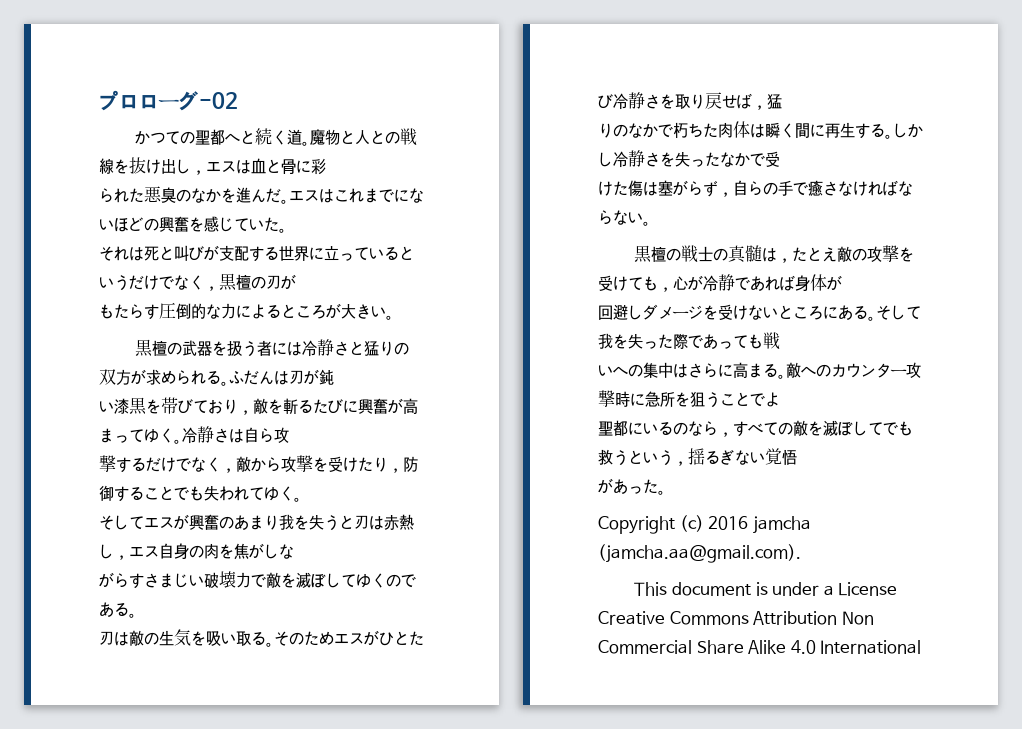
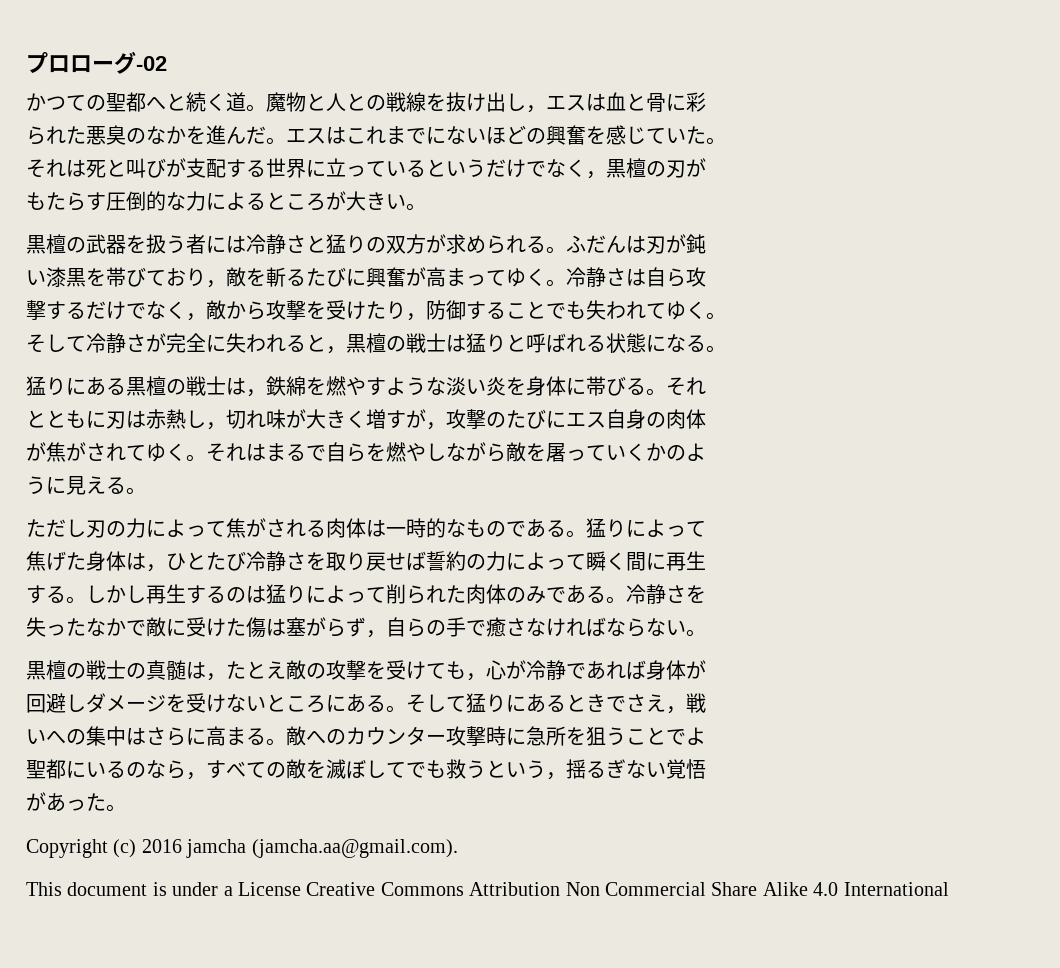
- そしてエスが興奮のあまり我を失うと刃は赤熱し，エス自身の肉を焦がしな
- がらすさまじい破壊力で敵を滅ぼしてゆくのである。
- 刃は敵の生気を吸い取る。そのためエスがひとたび冷静さを取り戻せば，猛
- りのなかで朽ちた肉体は瞬く間に再生する。
+ そして冷静さが完全に失われると，黒檀の戦士は猛りと呼ばれる状態になる。
+ 猛りにある黒檀の戦士は，鉄綿を燃やすような淡い炎を身体に帯びる。それ
+ とともに刃は赤熱し，切れ味が大きく増すが，攻撃のたびにエス自身の肉体
+ が焦がされてゆく。それはまるで自らを燃やしながら敵を屠っていくかのよ
+ うに見える。
+ ただし刃の力によって焦がされる肉体は一時的なものである。猛りによって
+ 焦げた身体は，ひとたび冷静さを取り戻せば誓約の力によって瞬く間に再生
+ する。
- しかし冷静さを失ったなかで受
- けた傷は塞がらず，自らの手で癒さなければならない。
+ しかし再生するのは猛りによって削られた肉体のみである。冷静さを
+ 失ったなかで敵に受けた傷は塞がらず，自らの手で癒さなければならない。
- そして我を失った際であっても戦
+ そして猛りにあるときでさえ，戦

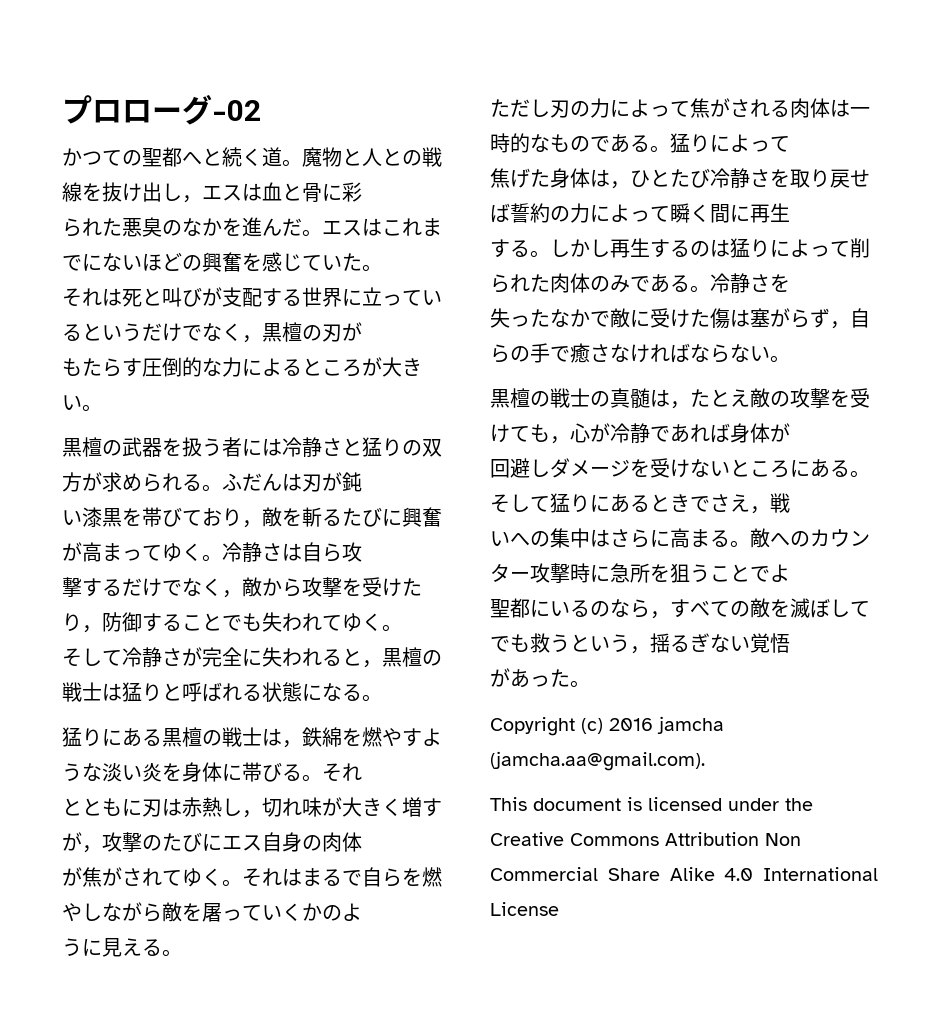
- This document is under a License Creative Commons Attribution Non Commercial Share Alike 4.0 International
+ This document is licensed under the Creative Commons Attribution Non Commercial Share Alike 4.0 International License

